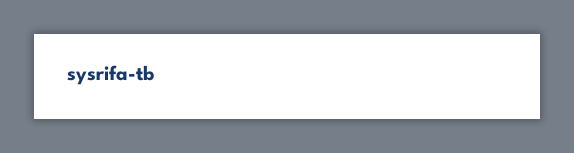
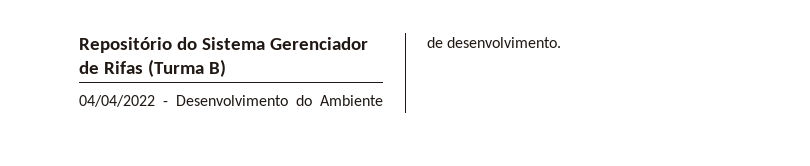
- sysrifa-tb
+ Repositório do Sistema Gerenciador de Rifas (Turma B)
+ 04/04/2022 - Desenvolvimento do Ambiente de desenvolvimento.

